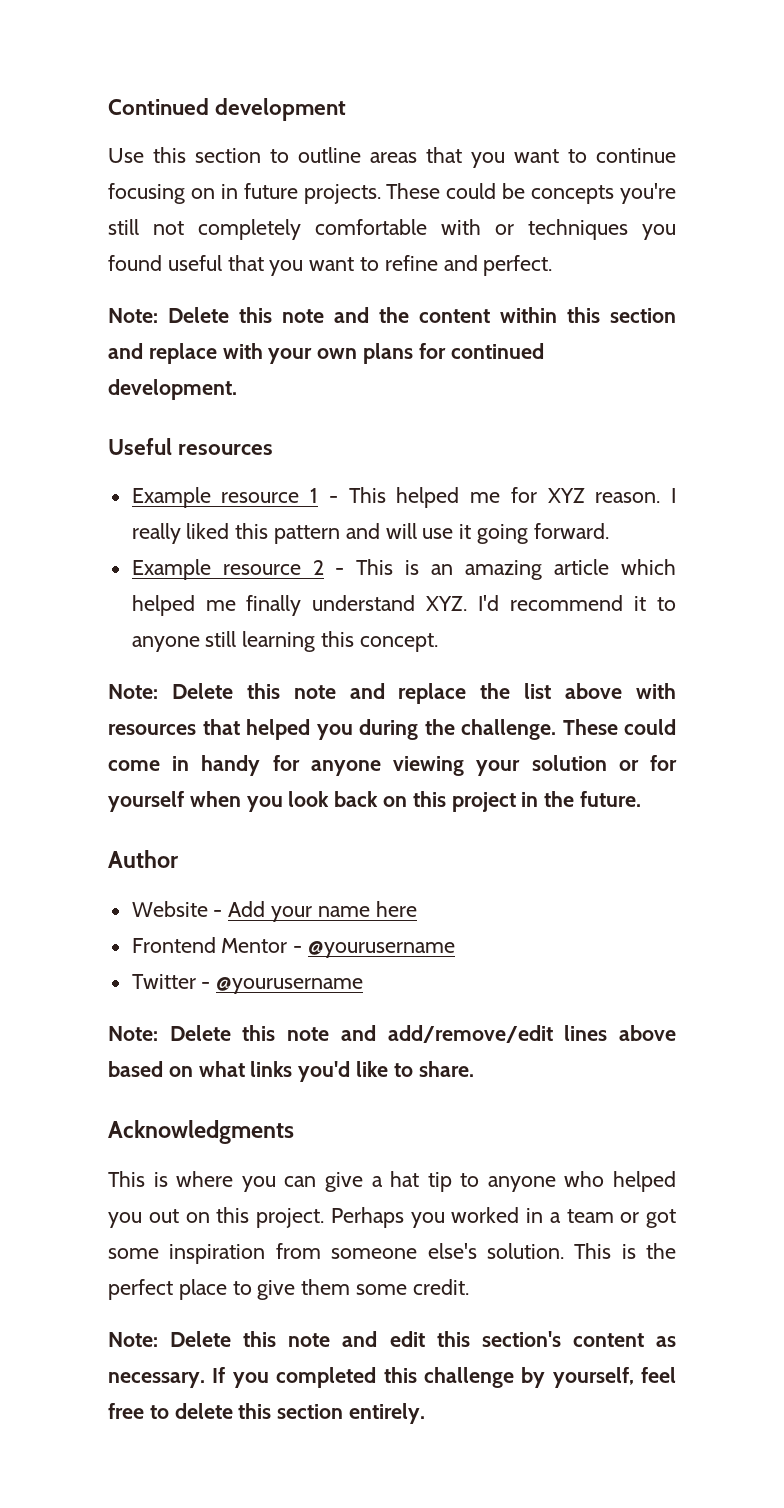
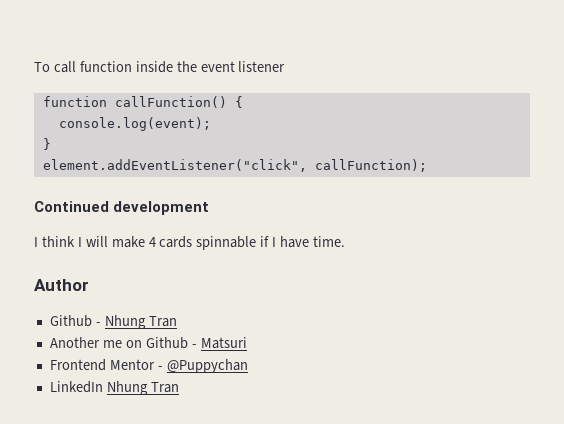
+ To call function inside the event listener
+ function callFunction() {
+ console.log(event);
+ }
+ element.addEventListener("click", callFunction);
  Continued development
- Use this section to outline areas that you want to continue focusing on in future projects. These could be concepts you're still not completely comfortable with or techniques you found useful that you want to refine and perfect.
- Note: Delete this note and the content within this section and replace with your own plans for continued development.
- Useful resources
- Example resource 1 - This helped me for XYZ reason. I really liked this pattern and will use it going forward.
- Example resource 2 - This is an amazing article which helped me finally understand XYZ. I'd recommend it to anyone still learning this concept.
- Note: Delete this note and replace the list above with resources that helped you during the challenge. These could come in handy for anyone viewing your solution or for yourself when you look back on this project in the future.
+ I think I will make 4 cards spinnable if I have time.
  Author
- Website - Add your name here
- Frontend Mentor - @yourusername
- Twitter - @yourusername
- Note: Delete this note and add/remove/edit lines above based on what links you'd like to share.
- Acknowledgments
- This is where you can give a hat tip to anyone who helped you out on this project. Perhaps you worked in a team or got some inspiration from someone else's solution. This is the perfect place to give them some credit.
- Note: Delete this note and edit this section's content as necessary. If you completed this challenge by yourself, feel free to delete this section entirely.
+ Github - Nhung Tran
+ Another me on Github - Matsuri
+ Frontend Mentor - @Puppychan
+ LinkedIn Nhung Tran

